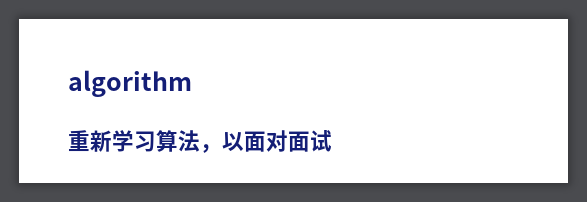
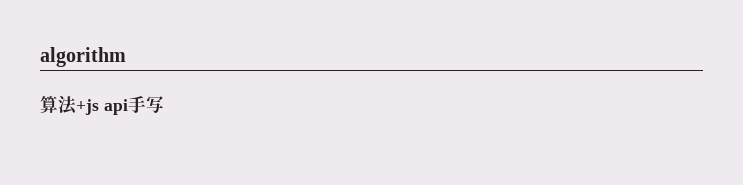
- 重新学习算法，以面对面试
+ 算法+js api手写

